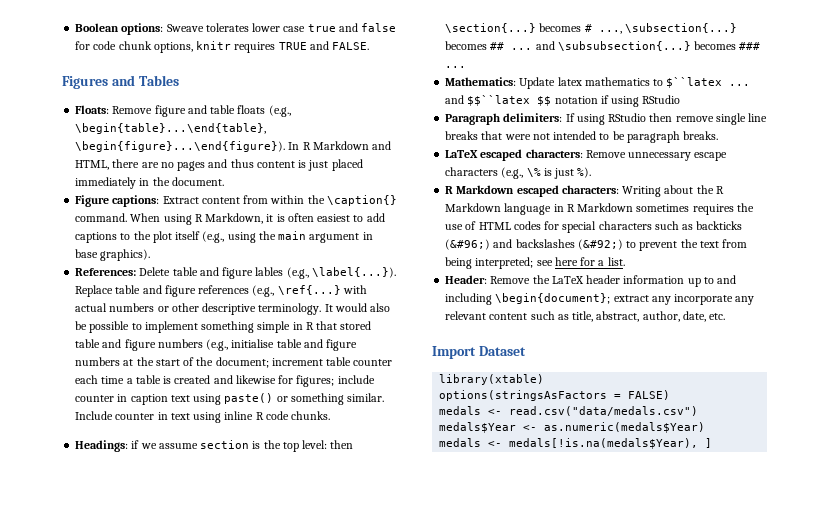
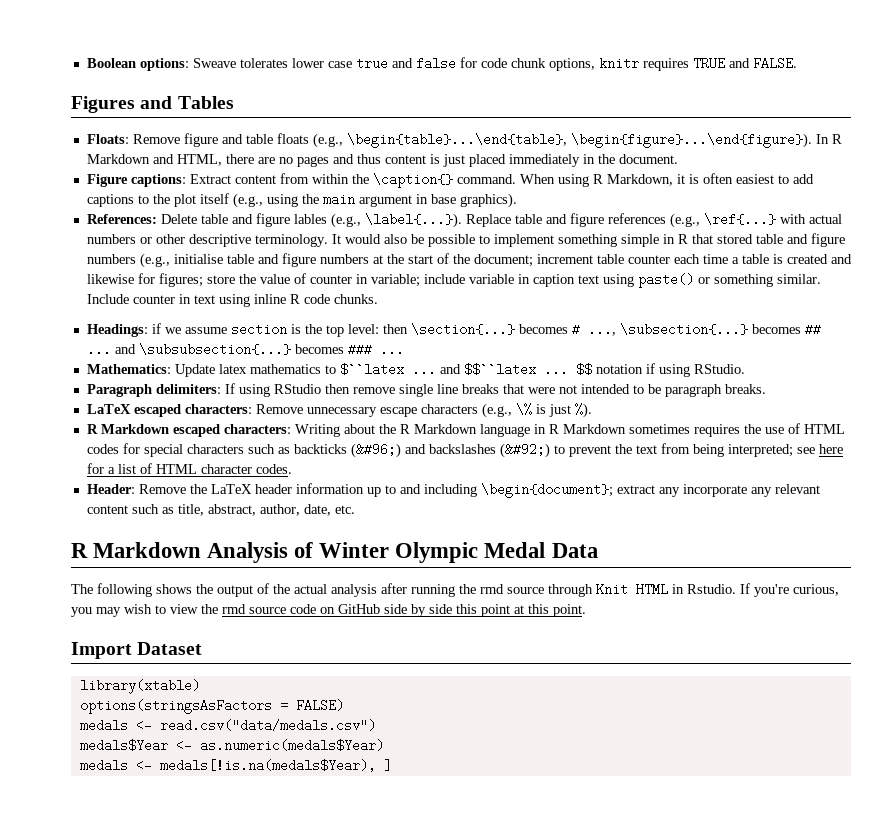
- It would also be possible to implement something simple in R that stored table and figure numbers (e.g., initialise table and figure numbers at the start of the document; increment table counter each time a table is created and likewise for figures; include counter in caption text using paste() or something similar.
+ It would also be possible to implement something simple in R that stored table and figure numbers (e.g., initialise table and figure numbers at the start of the document; increment table counter each time a table is created and likewise for figures; store the value of counter in variable; include variable in caption text using paste() or something similar.
- Mathematics: Update latex mathematics to $``latex ... and $$``latex $$ notation if using RStudio
+ Mathematics: Update latex mathematics to $``latex ... and $$``latex ... $$ notation if using RStudio.
- R Markdown escaped characters: Writing about the R Markdown language in R Markdown sometimes requires the use of HTML codes for special characters such as backticks (&#96;) and backslashes (&#92;) to prevent the text from being interpreted; see here for a list.
+ R Markdown escaped characters: Writing about the R Markdown language in R Markdown sometimes requires the use of HTML codes for special characters such as backticks (&#96;) and backslashes (&#92;) to prevent the text from being interpreted; see here for a list of HTML character codes.
+ R Markdown Analysis of Winter Olympic Medal Data
+ The following shows the output of the actual analysis after running the rmd source through Knit HTML in Rstudio. If you're curious, you may wish to view the rmd source code on GitHub side by side this point at this point.

